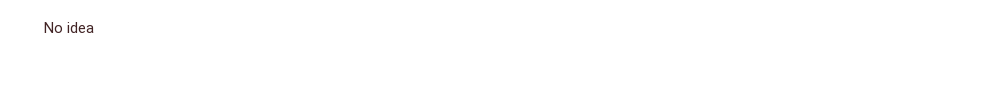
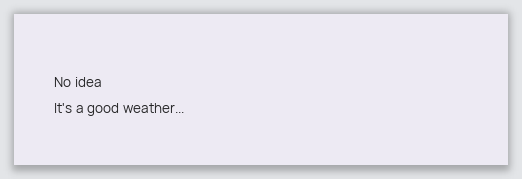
+ It's a good weather...

